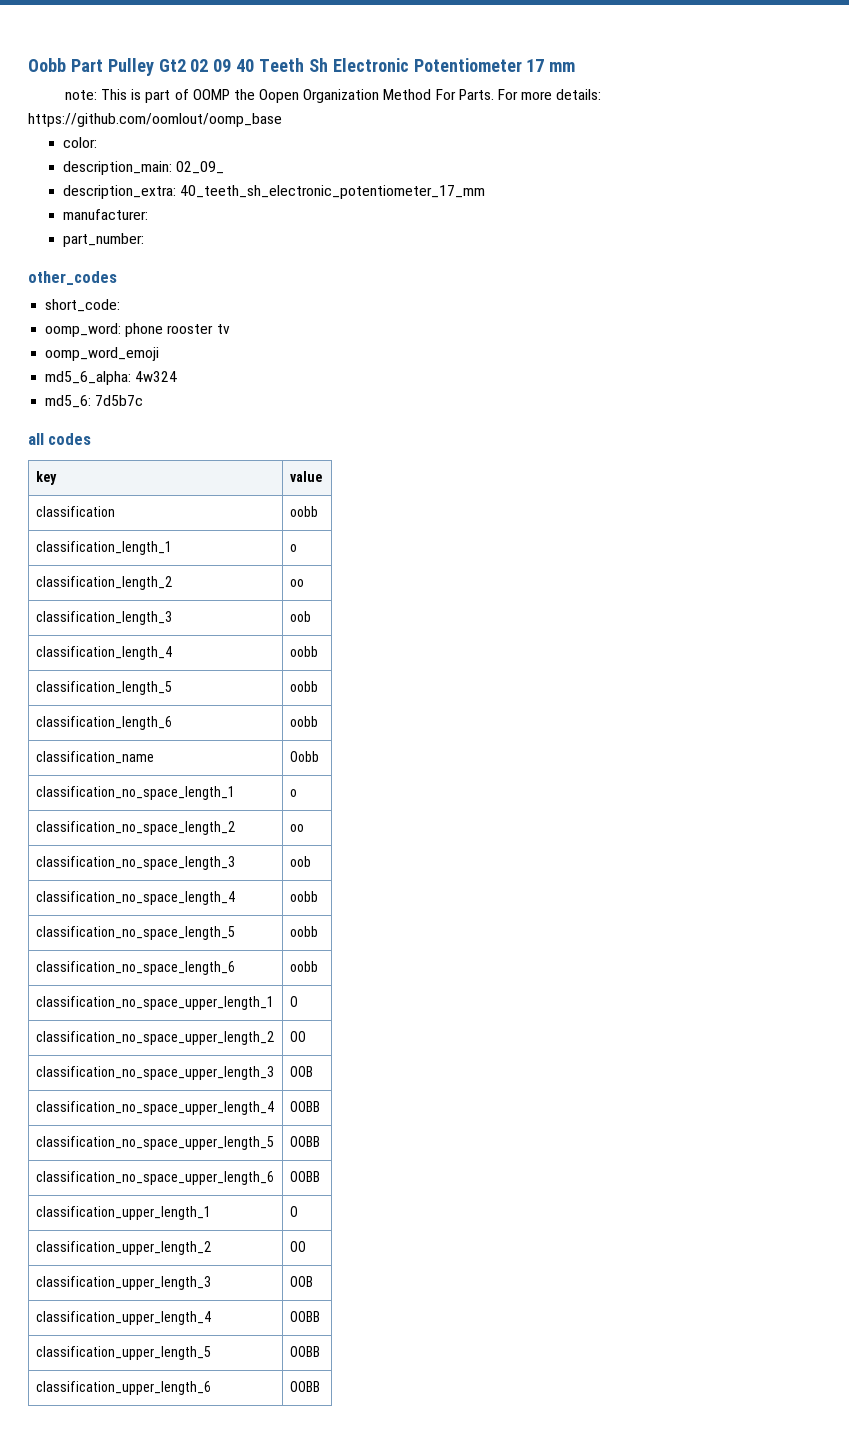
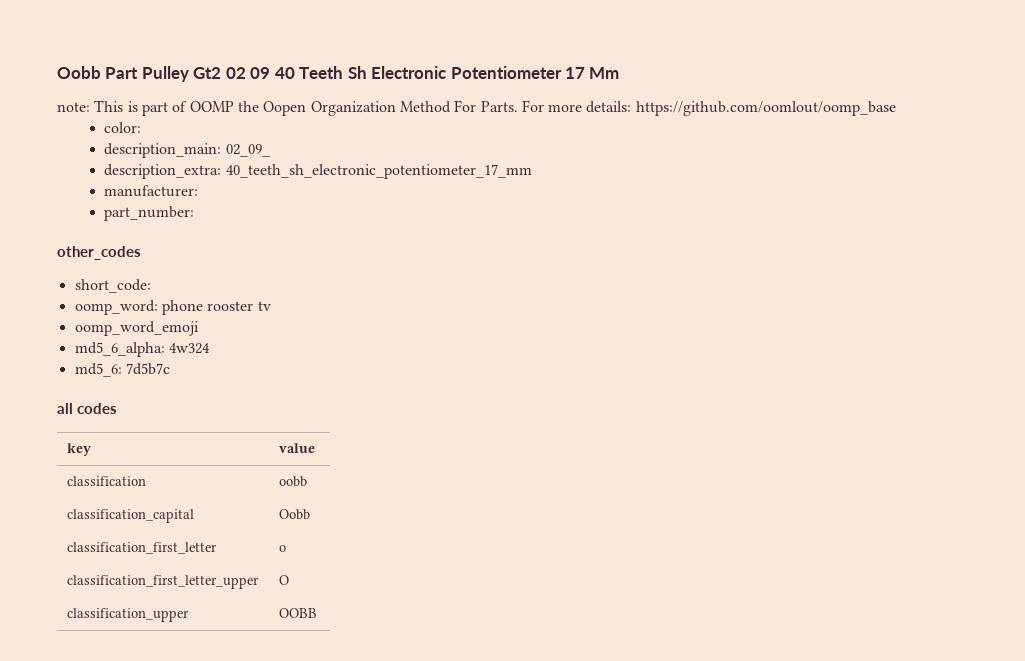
- Oobb Part Pulley Gt2 02 09 40 Teeth Sh Electronic Potentiometer 17 mm
+ Oobb Part Pulley Gt2 02 09 40 Teeth Sh Electronic Potentiometer 17 Mm
- classification_length_1 | o
- classification_length_2 | oo
- classification_length_3 | oob
- classification_length_4 | oobb
- classification_length_5 | oobb
- classification_length_6 | oobb
- classification_name | Oobb
- classification_no_space_length_1 | o
- classification_no_space_length_2 | oo
- classification_no_space_length_3 | oob
- classification_no_space_length_4 | oobb
- classification_no_space_length_5 | oobb
- classification_no_space_length_6 | oobb
- classification_no_space_upper_length_1 | O
- classification_no_space_upper_length_2 | OO
- classification_no_space_upper_length_3 | OOB
- classification_no_space_upper_length_4 | OOBB
- classification_no_space_upper_length_5 | OOBB
- classification_no_space_upper_length_6 | OOBB
- classification_upper_length_1 | O
- classification_upper_length_2 | OO
- classification_upper_length_3 | OOB
- classification_upper_length_4 | OOBB
- classification_upper_length_5 | OOBB
- classification_upper_length_6 | OOBB
+ classification_capital | Oobb
+ classification_first_letter | o
+ classification_first_letter_upper | O
+ classification_upper | OOBB

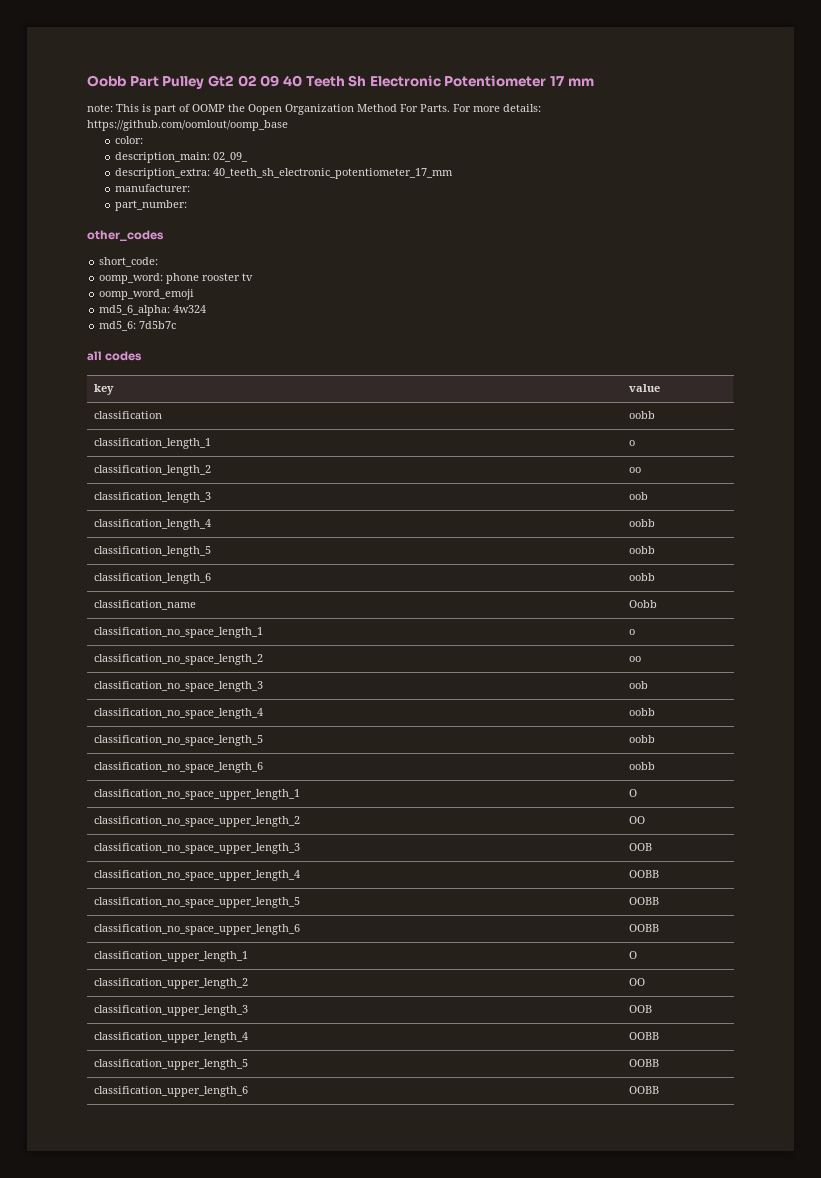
- Oobb Part Pulley Gt2 02 09 40 Teeth Sh Electronic Potentiometer 17 Mm
+ Oobb Part Pulley Gt2 02 09 40 Teeth Sh Electronic Potentiometer 17 mm
- classification_capital | Oobb
+ classification_length_1 | o
+ classification_length_2 | oo
+ classification_length_3 | oob
+ classification_length_4 | oobb
+ classification_length_5 | oobb
+ classification_length_6 | oobb
+ classification_name | Oobb
- classification_first_letter | o
- classification_first_letter_upper | O
- classification_upper | OOBB
+ classification_no_space_length_1 | o
+ classification_no_space_length_2 | oo
+ classification_no_space_length_3 | oob
+ classification_no_space_length_4 | oobb
+ classification_no_space_length_5 | oobb
+ classification_no_space_length_6 | oobb
+ classification_no_space_upper_length_1 | O
+ classification_no_space_upper_length_2 | OO
+ classification_no_space_upper_length_3 | OOB
+ classification_no_space_upper_length_4 | OOBB
+ classification_no_space_upper_length_5 | OOBB
+ classification_no_space_upper_length_6 | OOBB
+ classification_upper_length_1 | O
+ classification_upper_length_2 | OO
+ classification_upper_length_3 | OOB
+ classification_upper_length_4 | OOBB
+ classification_upper_length_5 | OOBB
+ classification_upper_length_6 | OOBB

